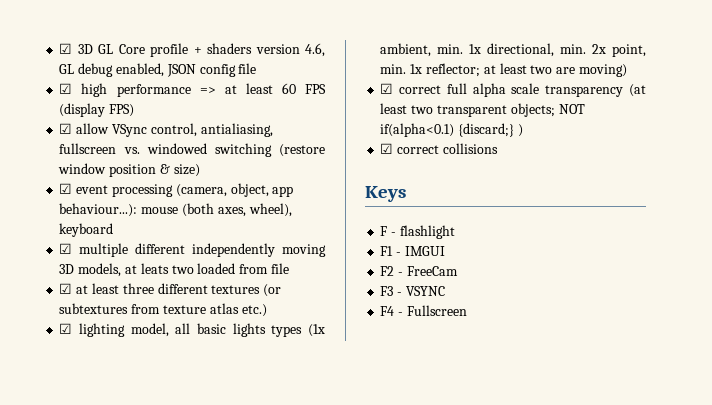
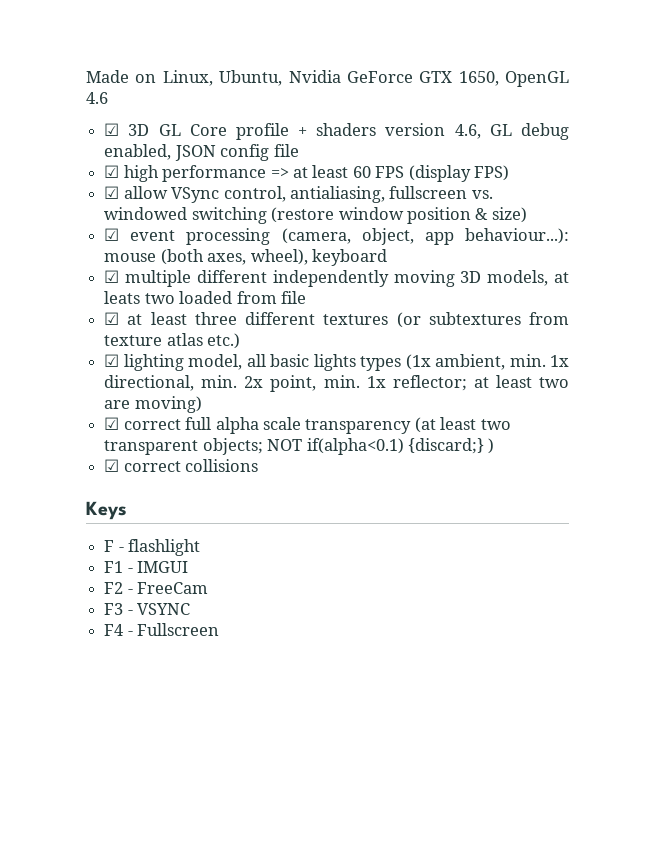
+ Made on Linux, Ubuntu, Nvidia GeForce GTX 1650, OpenGL 4.6

